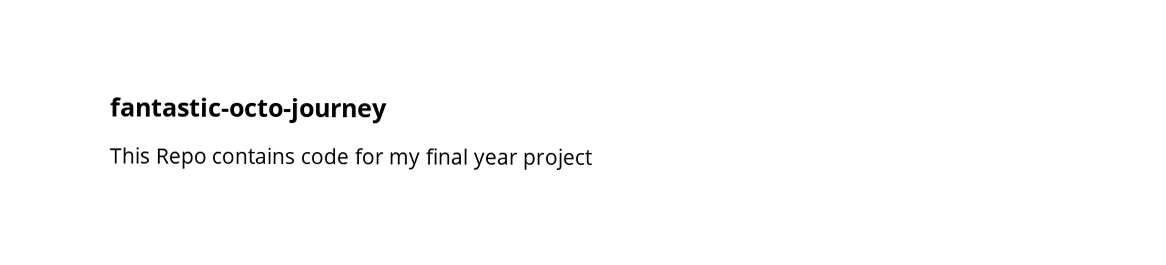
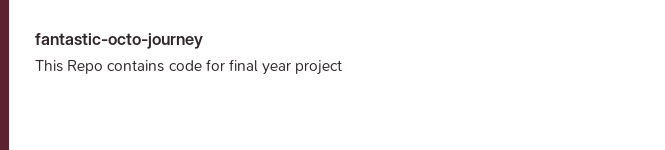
- This Repo contains code for my final year project
+ This Repo contains code for final year project

